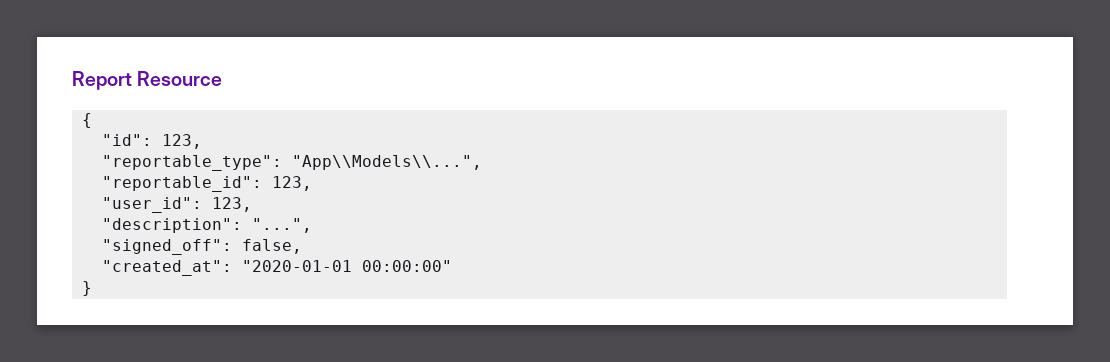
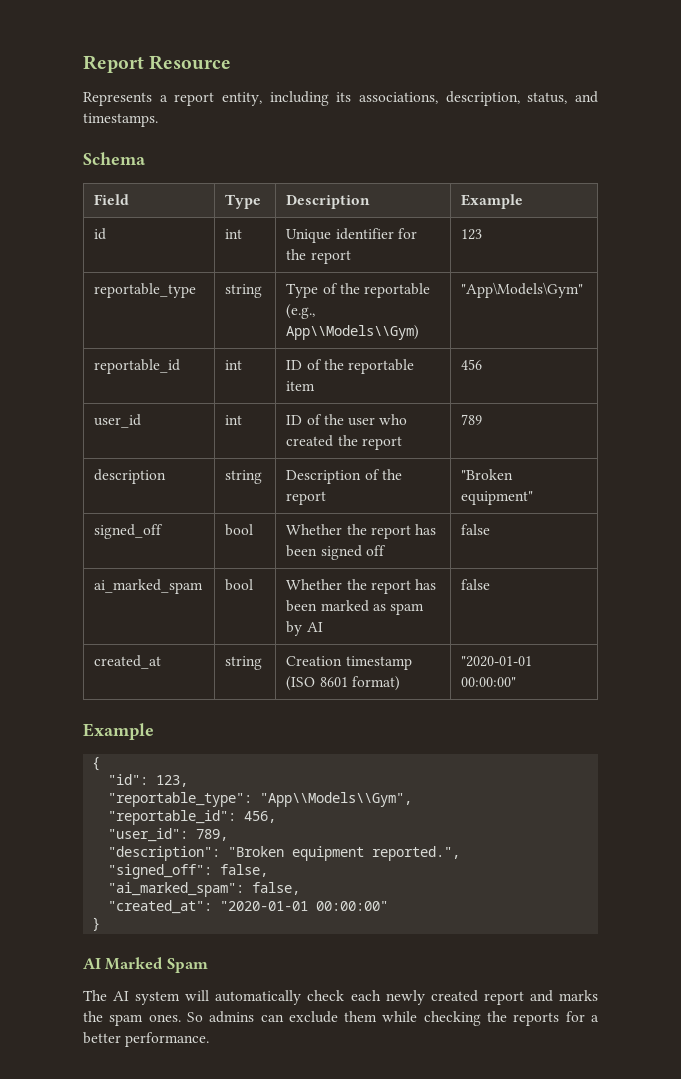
+ Represents a report entity, including its associations, description, status, and timestamps.
+ Schema
+ Field | Type | Description | Example
+ id | int | Unique identifier for the report | 123
+ reportable_type | string | Type of the reportable (e.g., App\\Models\\Gym) | "App\Models\Gym"
+ reportable_id | int | ID of the reportable item | 456
+ user_id | int | ID of the user who created the report | 789
+ description | string | Description of the report | "Broken equipment"
+ signed_off | bool | Whether the report has been signed off | false
+ ai_marked_spam | bool | Whether the report has been marked as spam by AI | false
+ created_at | string | Creation timestamp (ISO 8601 format) | "2020-01-01 00:00:00"
+ Example
- "reportable_type": "App\\Models\\...",
+ "reportable_type": "App\\Models\\Gym",
- "reportable_id": 123,
+ "reportable_id": 456,
- "user_id": 123,
+ "user_id": 789,
- "description": "...",
+ "description": "Broken equipment reported.",
+ "ai_marked_spam": false,
+ AI Marked Spam
+ The AI system will automatically check each newly created report and marks the spam ones. So admins can exclude them while checking the reports for a better performance.

